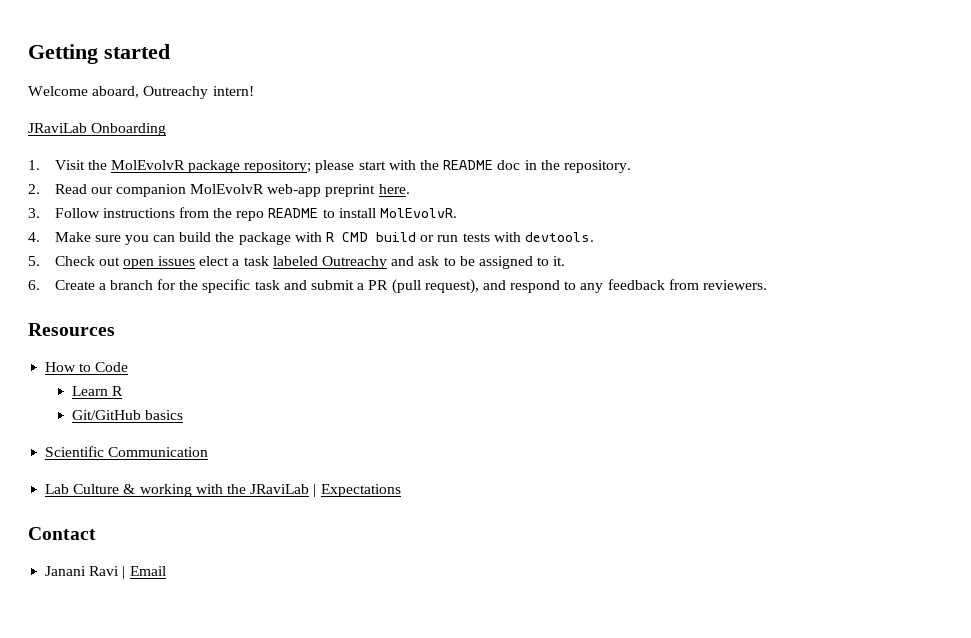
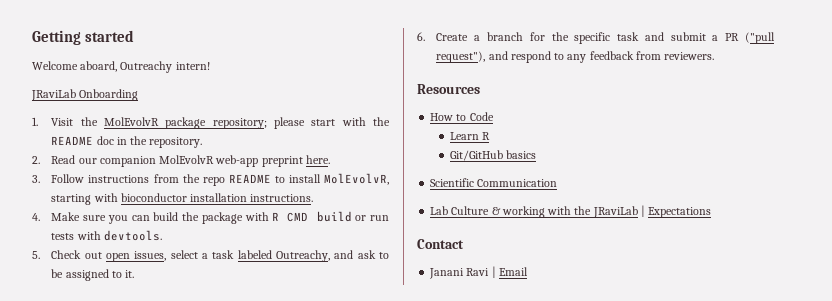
- 3. Follow instructions from the repo README to install MolEvolvR.
+ 3. Follow instructions from the repo README to install MolEvolvR, starting with bioconductor installation instructions.
- 5. Check out open issues elect a task labeled Outreachy and ask to be assigned to it.
+ 5. Check out open issues, select a task labeled Outreachy, and ask to be assigned to it.
- 6. Create a branch for the specific task and submit a PR (pull request), and respond to any feedback from reviewers.
+ 6. Create a branch for the specific task and submit a PR ("pull request"), and respond to any feedback from reviewers.

